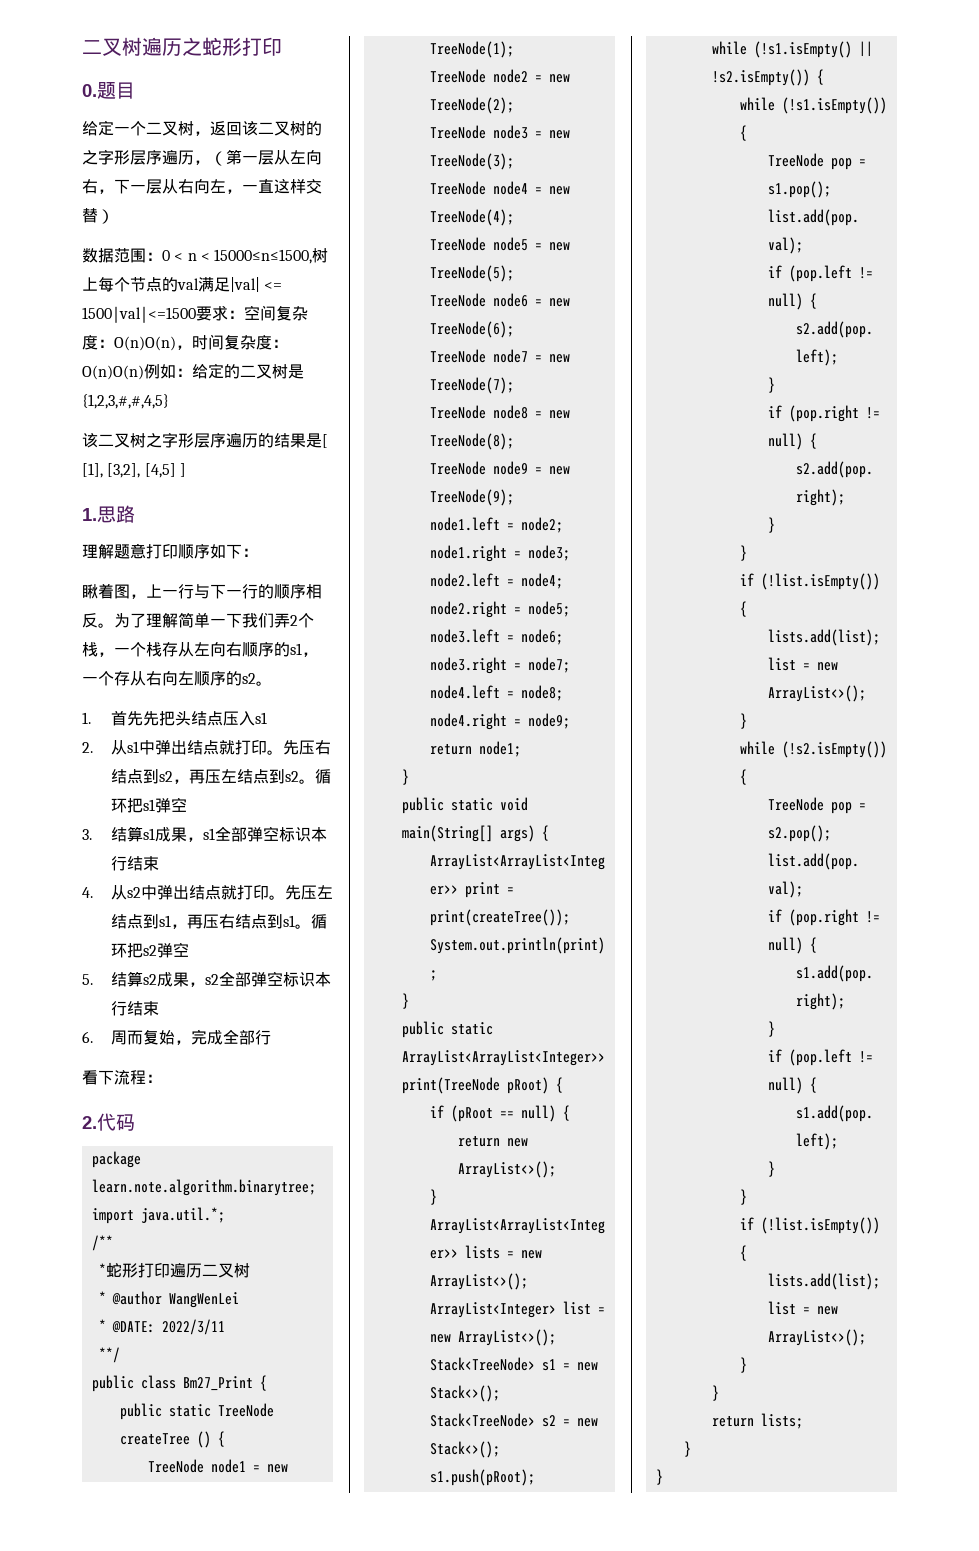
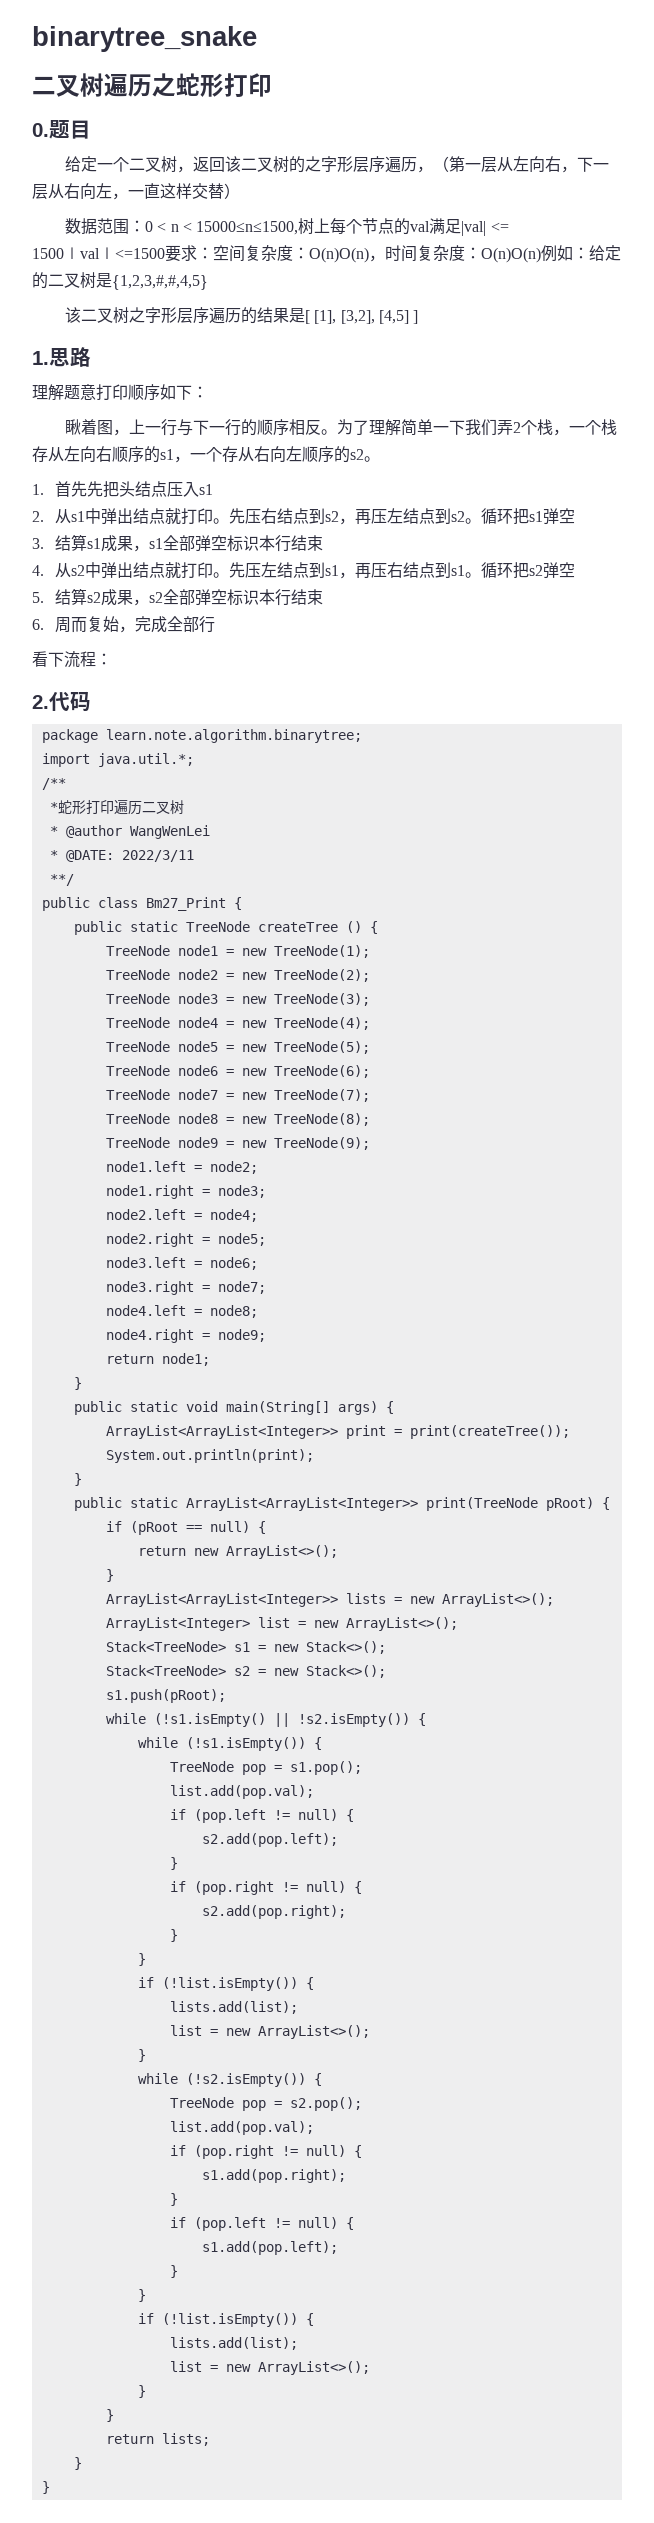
+ binarytree_snake

